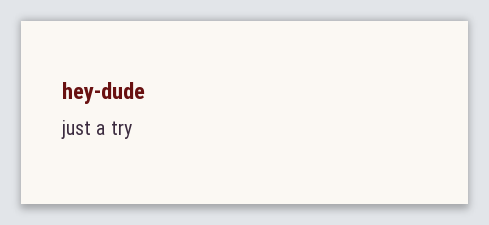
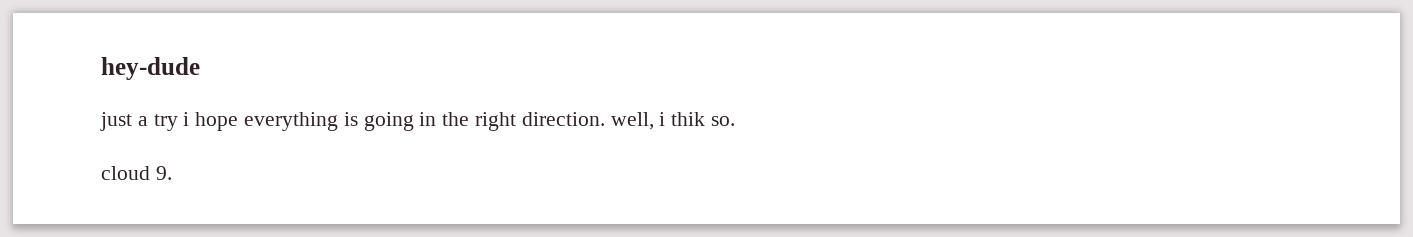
- just a try
+ just a try i hope everything is going in the right direction. well, i thik so.
+ cloud 9.

